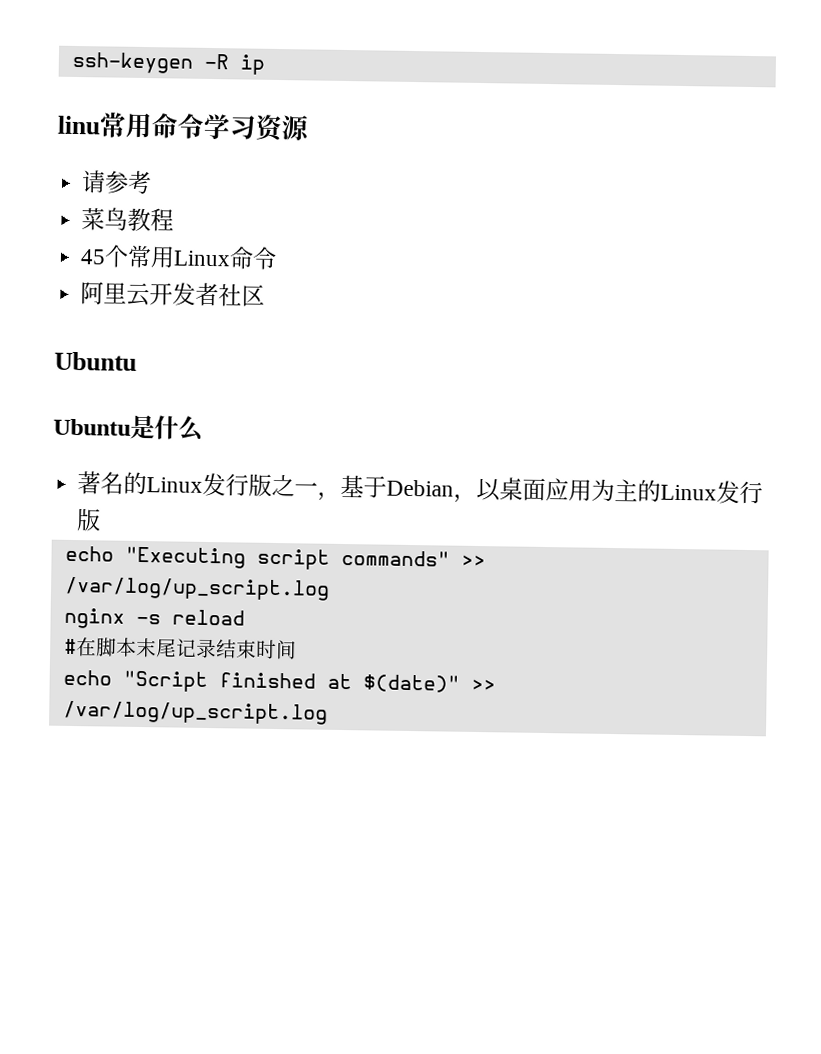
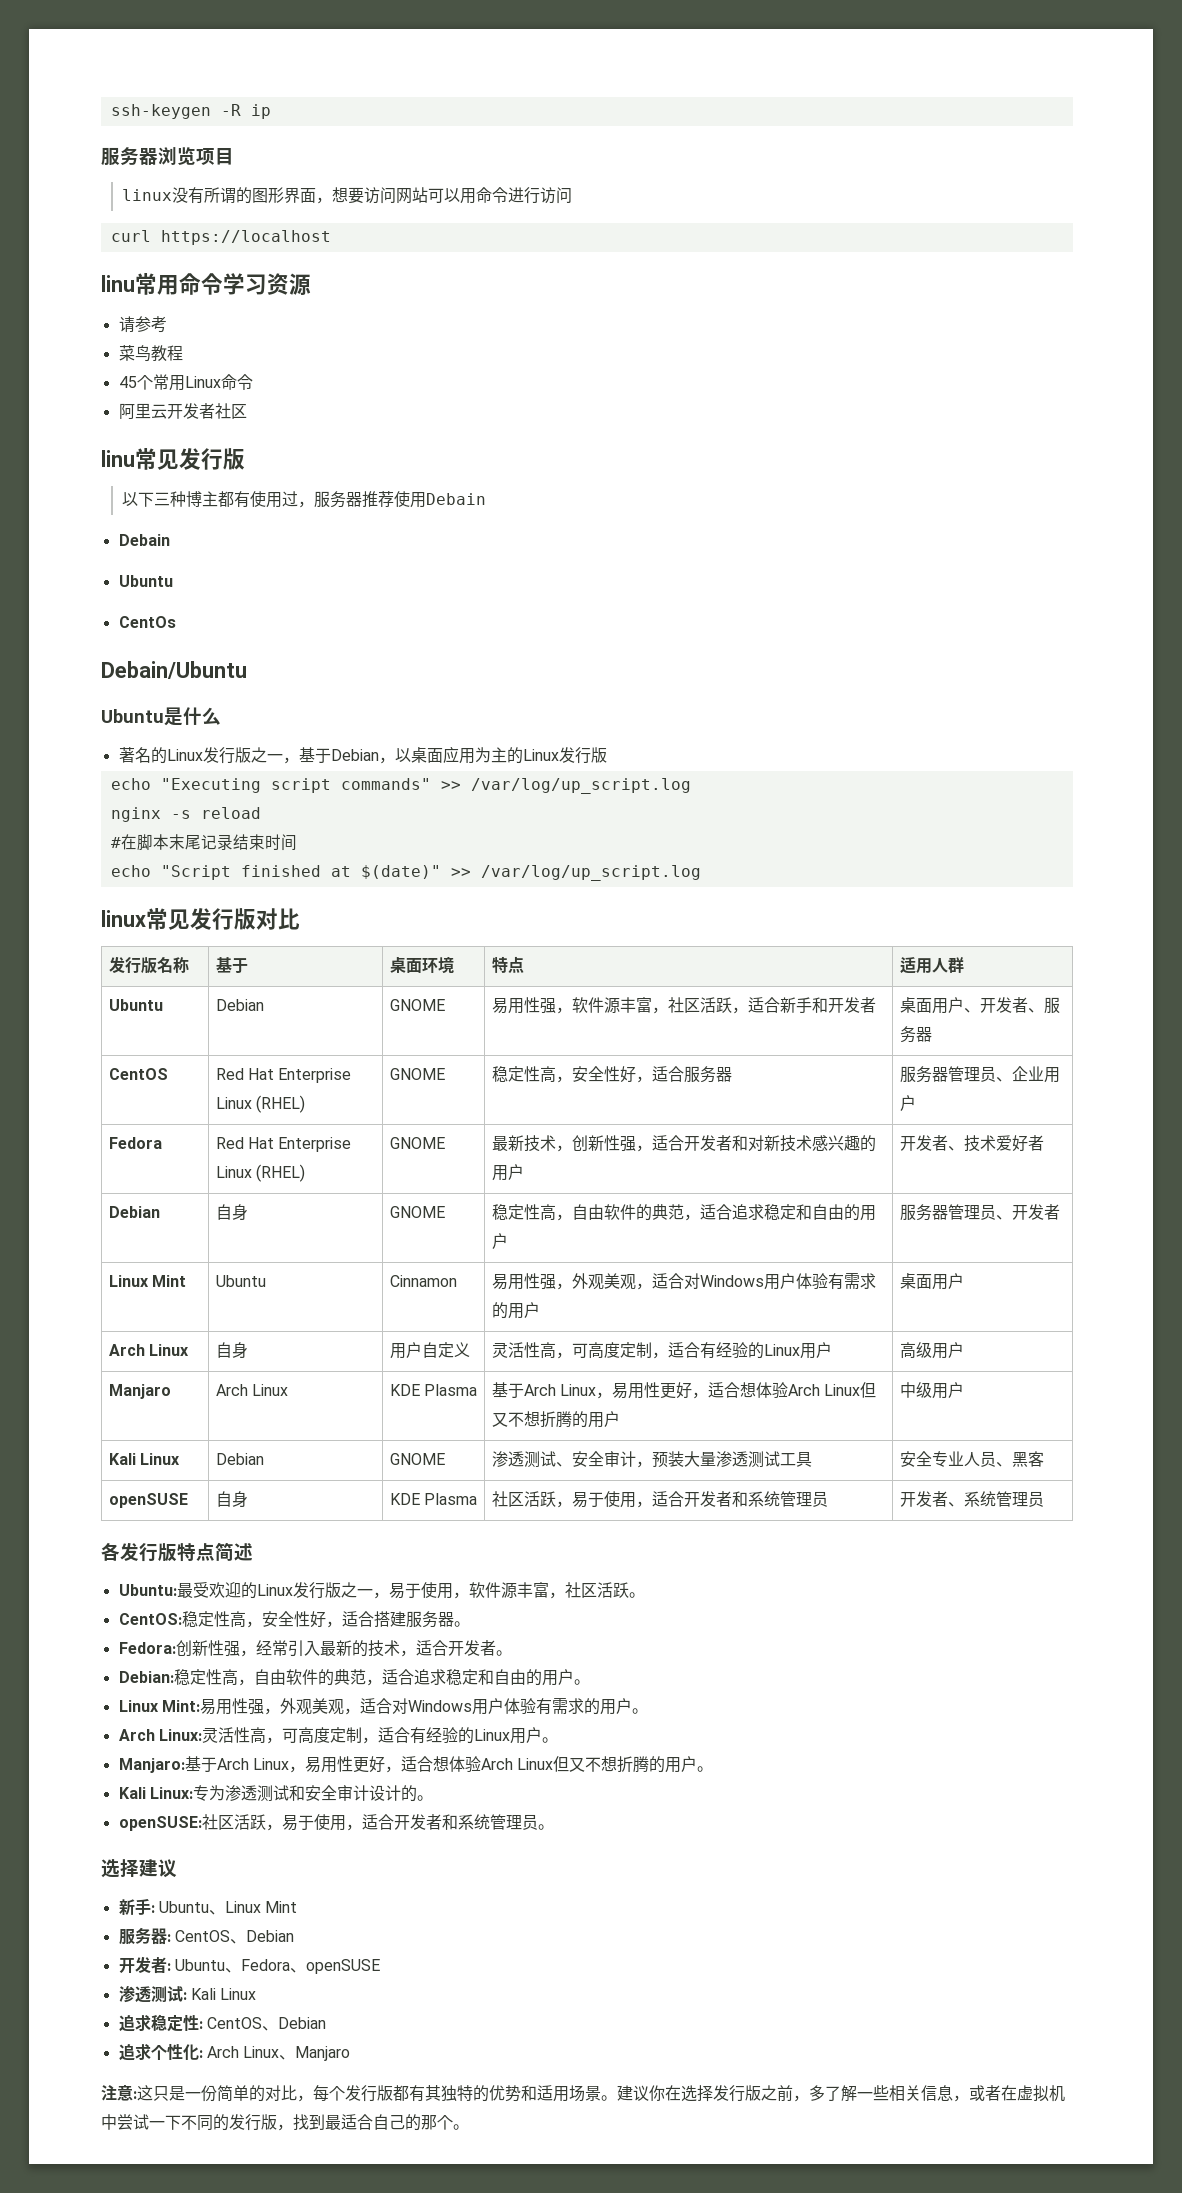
+ 服务器浏览项目
+ linux没有所谓的图形界面，想要访问网站可以用命令进行访问
+ curl https://localhost
  阿里云开发者社区
+ linu常见发行版
+ 以下三种博主都有使用过，服务器推荐使用Debain
+ Debain
  Ubuntu
+ CentOs
+ Debain/Ubuntu
+ linux常见发行版对比
+ 发行版名称 | 基于 | 桌面环境 | 特点 | 适用人群
+ Ubuntu | Debian | GNOME | 易用性强，软件源丰富，社区活跃，适合新手和开发者 | 桌面用户、开发者、服务器
+ CentOS | Red Hat Enterprise Linux (RHEL) | GNOME | 稳定性高，安全性好，适合服务器 | 服务器管理员、企业用户
+ Fedora | Red Hat Enterprise Linux (RHEL) | GNOME | 最新技术，创新性强，适合开发者和对新技术感兴趣的用户 | 开发者、技术爱好者
+ Debian | 自身 | GNOME | 稳定性高，自由软件的典范，适合追求稳定和自由的用户 | 服务器管理员、开发者
+ Linux Mint | Ubuntu | Cinnamon | 易用性强，外观美观，适合对Windows用户体验有需求的用户 | 桌面用户
+ Arch Linux | 自身 | 用户自定义 | 灵活性高，可高度定制，适合有经验的Linux用户 | 高级用户
+ Manjaro | Arch Linux | KDE Plasma | 基于Arch Linux，易用性更好，适合想体验Arch Linux但又不想折腾的用户 | 中级用户
+ Kali Linux | Debian | GNOME | 渗透测试、安全审计，预装大量渗透测试工具 | 安全专业人员、黑客
+ openSUSE | 自身 | KDE Plasma | 社区活跃，易于使用，适合开发者和系统管理员 | 开发者、系统管理员
+ 各发行版特点简述
+ Ubuntu:最受欢迎的Linux发行版之一，易于使用，软件源丰富，社区活跃。
+ CentOS:稳定性高，安全性好，适合搭建服务器。
+ Fedora:创新性强，经常引入最新的技术，适合开发者。
+ Debian:稳定性高，自由软件的典范，适合追求稳定和自由的用户。
+ Linux Mint:易用性强，外观美观，适合对Windows用户体验有需求的用户。
+ Arch Linux:灵活性高，可高度定制，适合有经验的Linux用户。
+ Manjaro:基于Arch Linux，易用性更好，适合想体验Arch Linux但又不想折腾的用户。
+ Kali Linux:专为渗透测试和安全审计设计的。
+ openSUSE:社区活跃，易于使用，适合开发者和系统管理员。
+ 选择建议
+ 新手: Ubuntu、Linux Mint
+ 服务器: CentOS、Debian
+ 开发者: Ubuntu、Fedora、openSUSE
+ 渗透测试: Kali Linux
+ 追求稳定性: CentOS、Debian
+ 追求个性化: Arch Linux、Manjaro
+ 注意:这只是一份简单的对比，每个发行版都有其独特的优势和适用场景。建议你在选择发行版之前，多了解一些相关信息，或者在虚拟机中尝试一下不同的发行版，找到最适合自己的那个。

